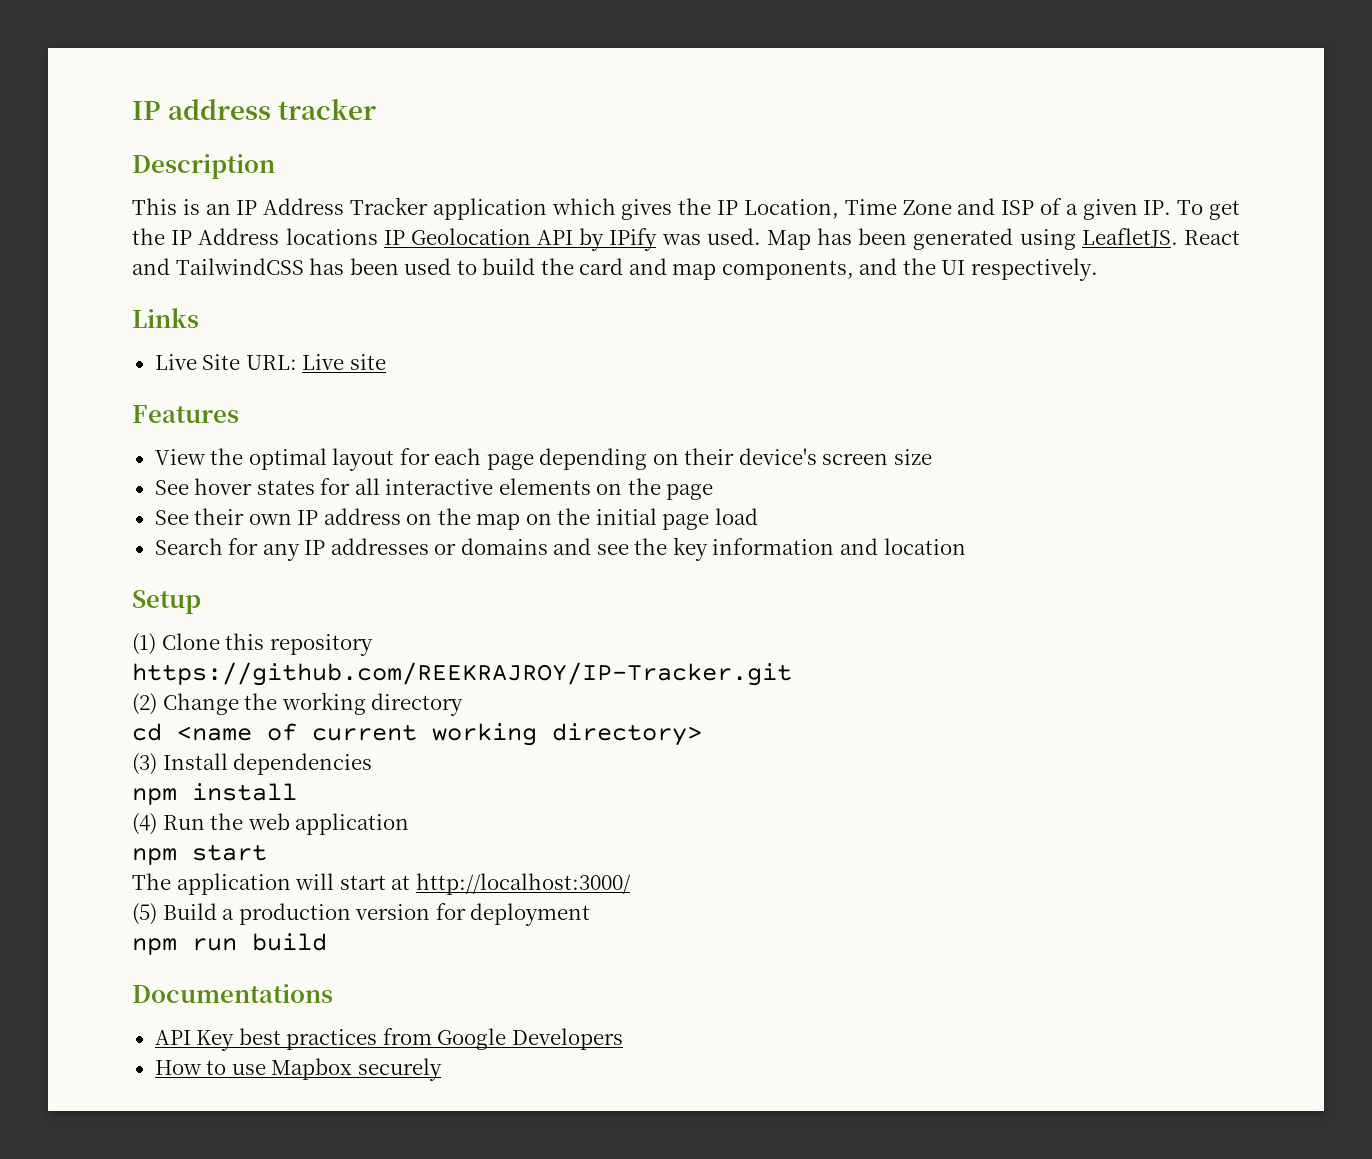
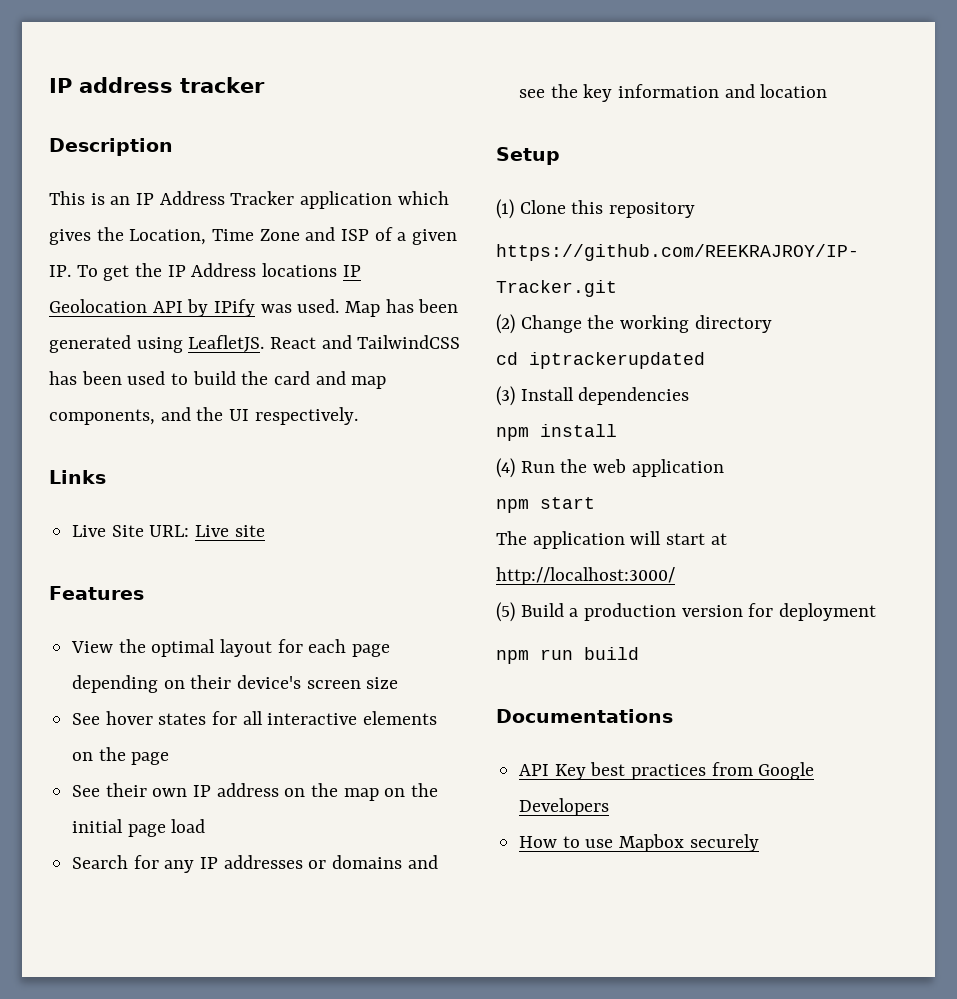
- This is an IP Address Tracker application which gives the IP Location, Time Zone and ISP of a given IP. To get the IP Address locations IP Geolocation API by IPify was used.
+ This is an IP Address Tracker application which gives the Location, Time Zone and ISP of a given IP. To get the IP Address locations IP Geolocation API by IPify was used.
- cd <name of current working directory>
+ cd iptrackerupdated

